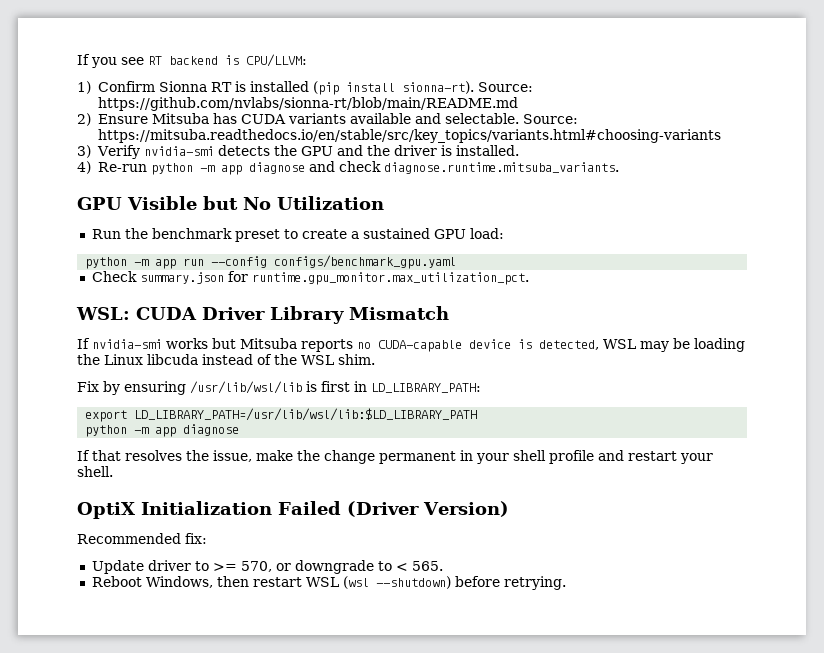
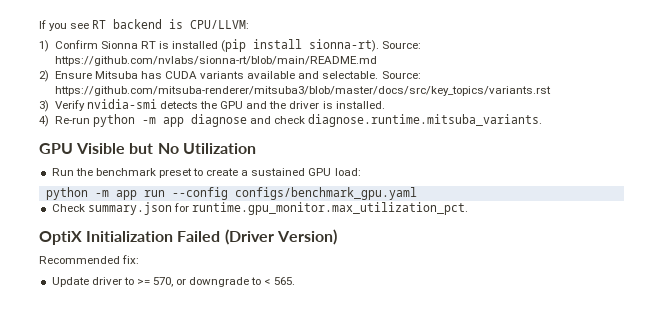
- Source: https://mitsuba.readthedocs.io/en/stable/src/key_topics/variants.html#choosing-variants
+ Source: https://github.com/mitsuba-renderer/mitsuba3/blob/master/docs/src/key_topics/variants.rst
- WSL: CUDA Driver Library Mismatch
- If nvidia-smi works but Mitsuba reports no CUDA-capable device is detected, WSL may be loading the Linux libcuda instead of the WSL shim.
- Fix by ensuring /usr/lib/wsl/lib is first in LD_LIBRARY_PATH:
- export LD_LIBRARY_PATH=/usr/lib/wsl/lib:$LD_LIBRARY_PATH
- python -m app diagnose
- If that resolves the issue, make the change permanent in your shell profile and restart your shell.
- Reboot Windows, then restart WSL (wsl --shutdown) before retrying.

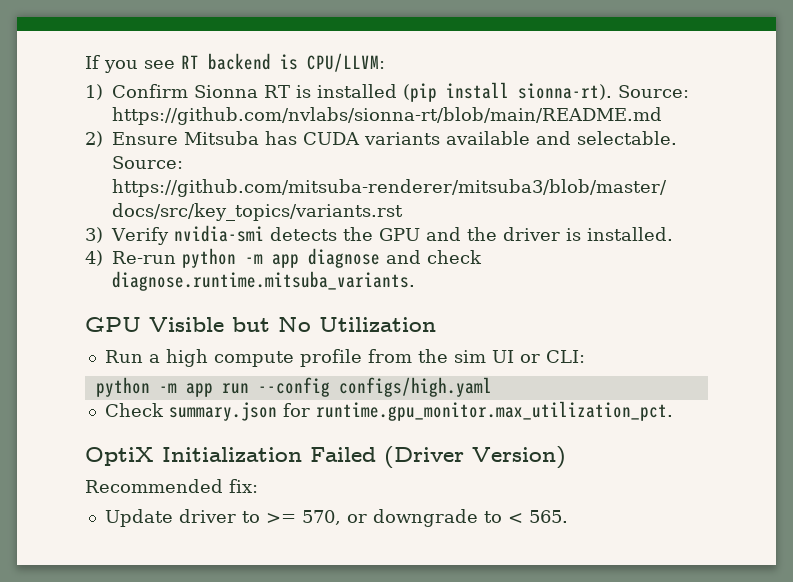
- Run the benchmark preset to create a sustained GPU load:
+ Run a high compute profile from the sim UI or CLI:
- python -m app run --config configs/benchmark_gpu.yaml
+ python -m app run --config configs/high.yaml

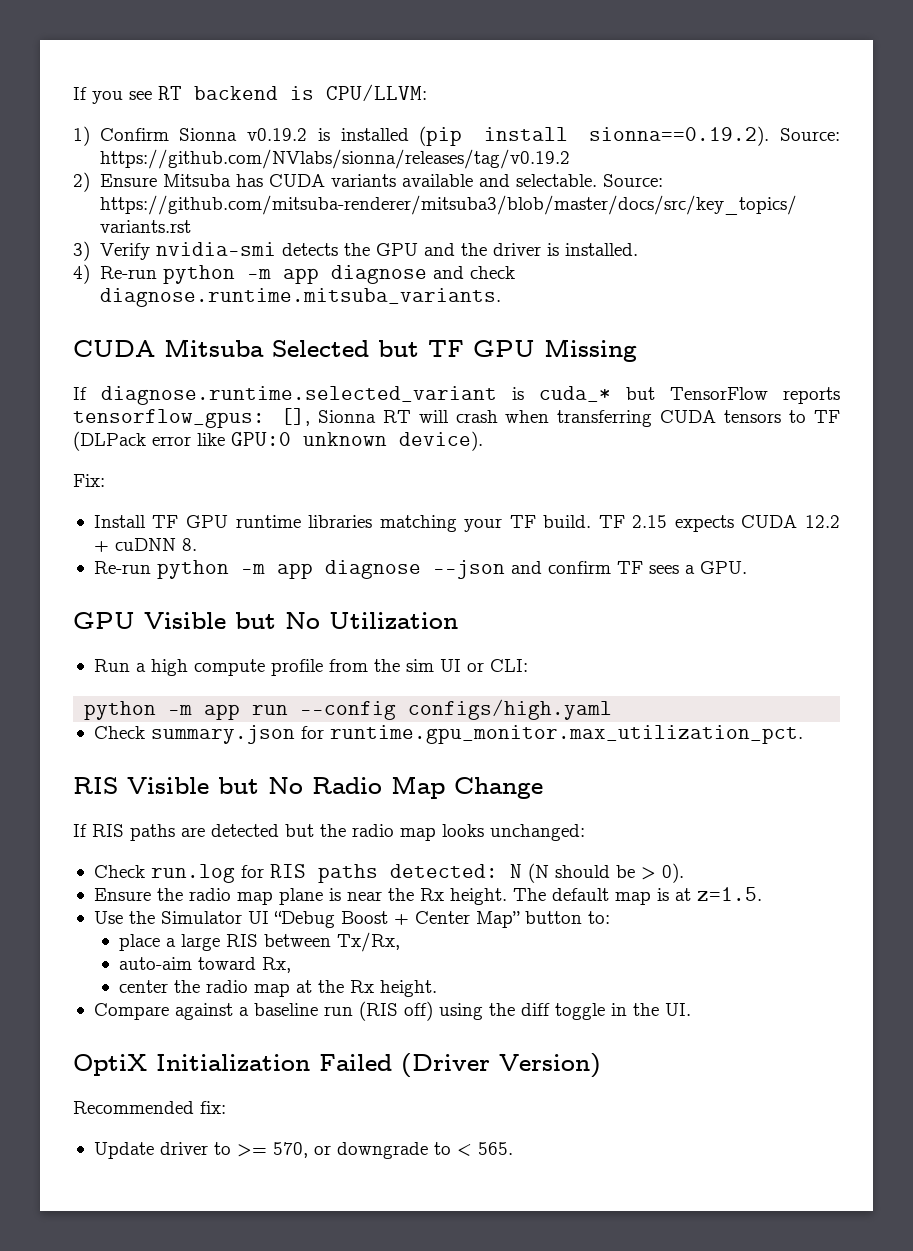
- 1) Confirm Sionna RT is installed (pip install sionna-rt). Source: https://github.com/nvlabs/sionna-rt/blob/main/README.md
+ 1) Confirm Sionna v0.19.2 is installed (pip install sionna==0.19.2). Source: https://github.com/NVlabs/sionna/releases/tag/v0.19.2
+ CUDA Mitsuba Selected but TF GPU Missing
+ If diagnose.runtime.selected_variant is cuda_* but TensorFlow reports tensorflow_gpus: [], Sionna RT will crash when transferring CUDA tensors to TF (DLPack error like GPU:0 unknown device).
+ Fix:
+ Install TF GPU runtime libraries matching your TF build. TF 2.15 expects CUDA 12.2 + cuDNN 8.
+ Re-run python -m app diagnose --json and confirm TF sees a GPU.
+ RIS Visible but No Radio Map Change
+ If RIS paths are detected but the radio map looks unchanged:
+ Check run.log for RIS paths detected: N (N should be > 0).
+ Ensure the radio map plane is near the Rx height. The default map is at z=1.5.
+ Use the Simulator UI “Debug Boost + Center Map” button to:
+ place a large RIS between Tx/Rx,
+ auto-aim toward Rx,
+ center the radio map at the Rx height.
+ Compare against a baseline run (RIS off) using the diff toggle in the UI.

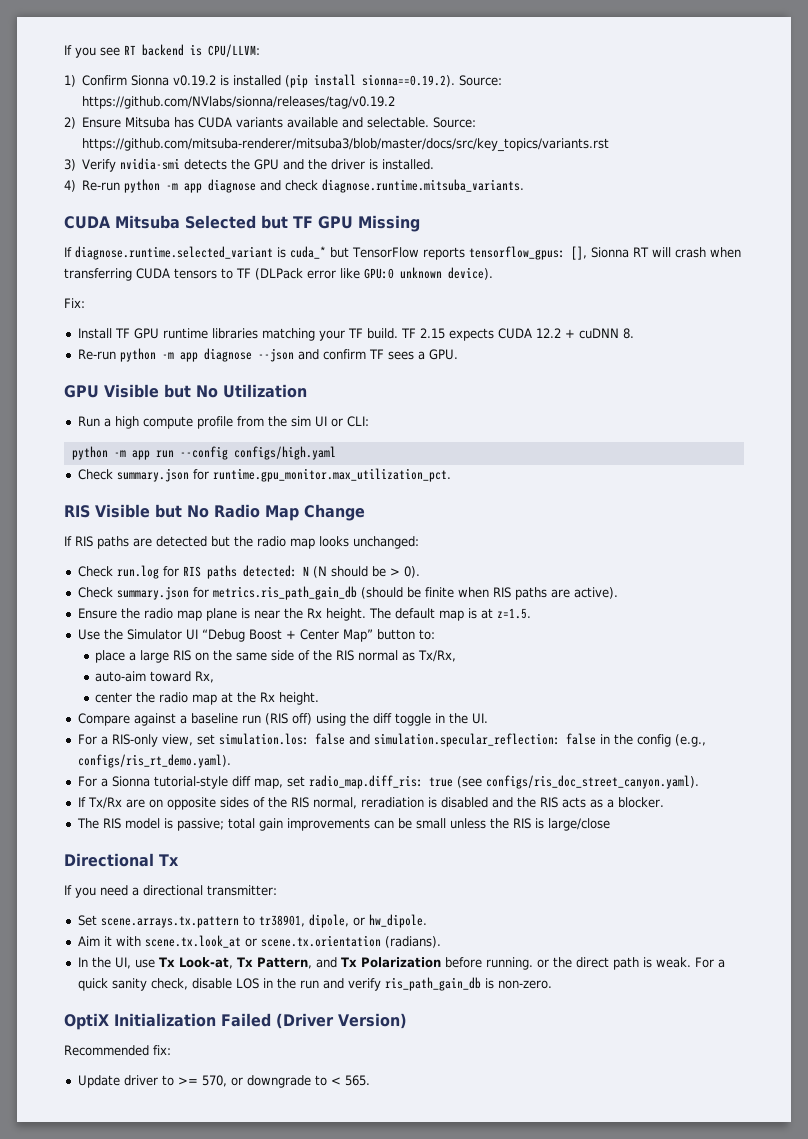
+ Check summary.json for metrics.ris_path_gain_db (should be finite when RIS paths are active).
- place a large RIS between Tx/Rx,
+ place a large RIS on the same side of the RIS normal as Tx/Rx,
+ For a RIS-only view, set simulation.los: false and simulation.specular_reflection: false in the config (e.g., configs/ris_rt_demo.yaml).
+ For a Sionna tutorial-style diff map, set radio_map.diff_ris: true (see configs/ris_doc_street_canyon.yaml).
+ If Tx/Rx are on opposite sides of the RIS normal, reradiation is disabled and the RIS acts as a blocker.
+ The RIS model is passive; total gain improvements can be small unless the RIS is large/close
+ Directional Tx
+ If you need a directional transmitter:
+ Set scene.arrays.tx.pattern to tr38901, dipole, or hw_dipole.
+ Aim it with scene.tx.look_at or scene.tx.orientation (radians).
+ In the UI, use Tx Look-at, Tx Pattern, and Tx Polarization before running. or the direct path is weak. For a quick sanity check, disable LOS in the run and verify ris_path_gain_db is non-zero.

